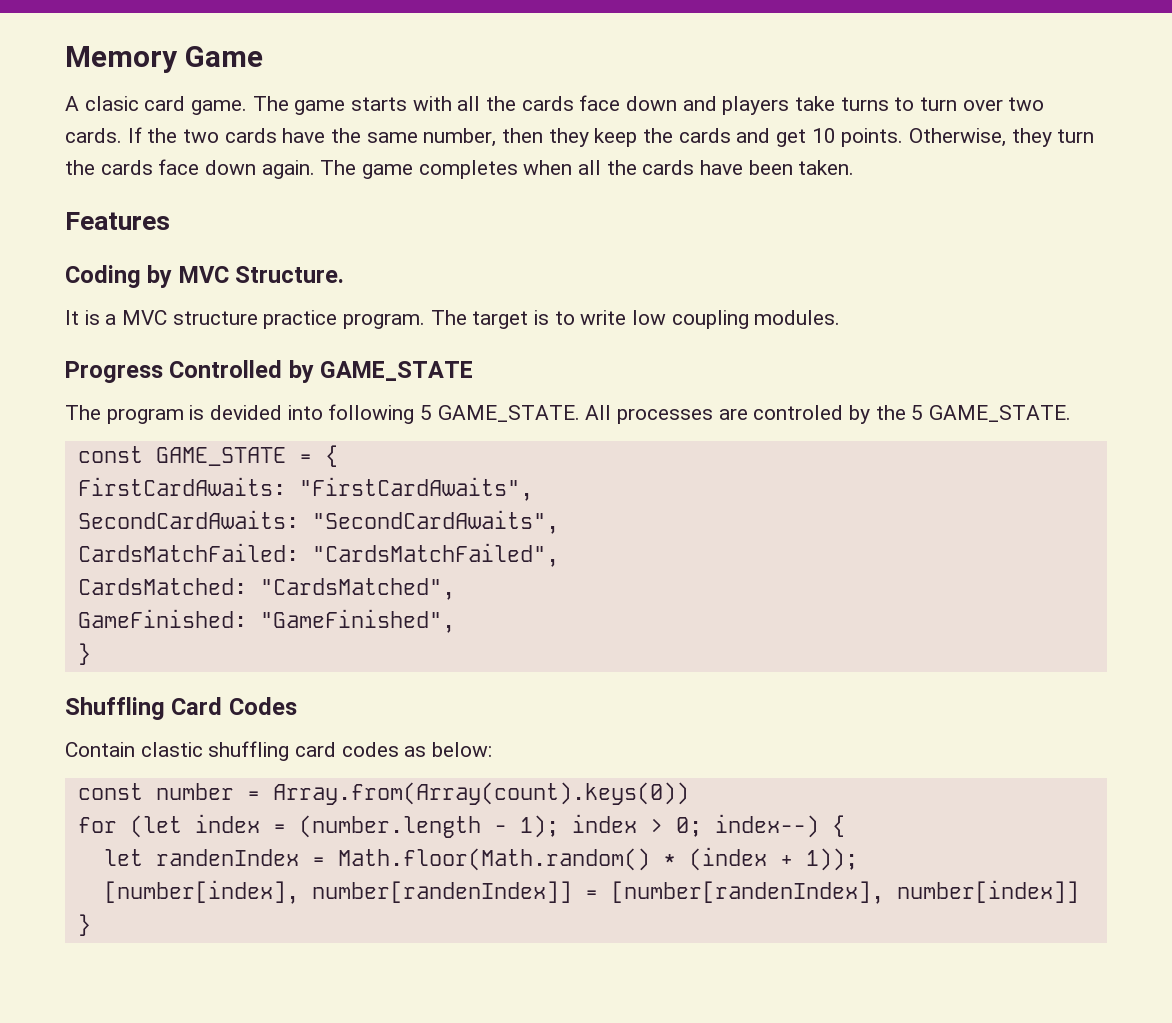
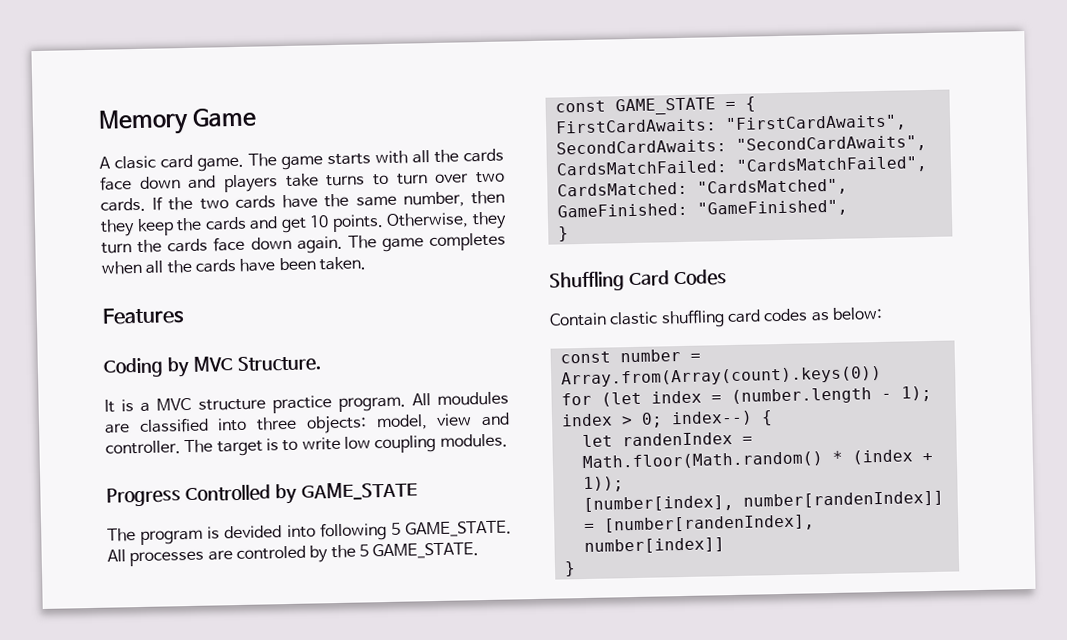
+ All moudules are classified into three objects: model, view and controller.

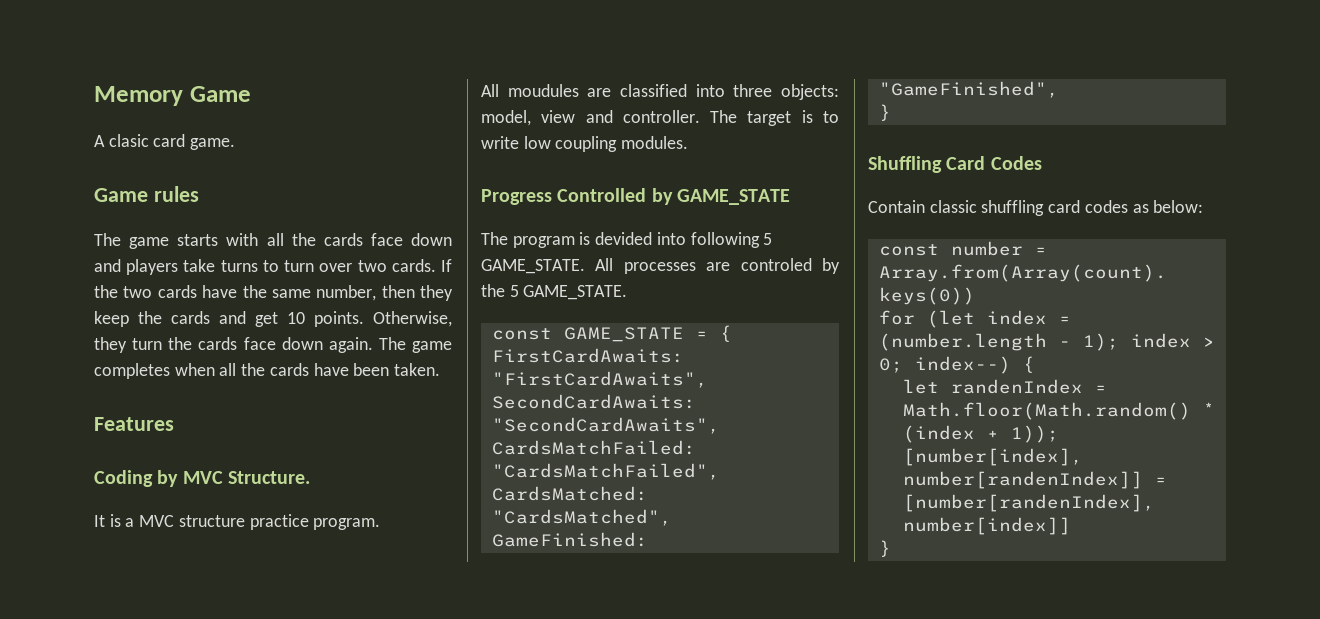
- A clasic card game. The game starts with all the cards face down and players take turns to turn over two cards.
+ A clasic card game.
+ Game rules
+ The game starts with all the cards face down and players take turns to turn over two cards.
- It is a MVC structure practice program. All moudules are classified into three objects: model, view and controller.
+ It is a MVC structure practice program.
+ All moudules are classified into three objects: model, view and controller.
- Contain clastic shuffling card codes as below:
+ Contain classic shuffling card codes as below:

